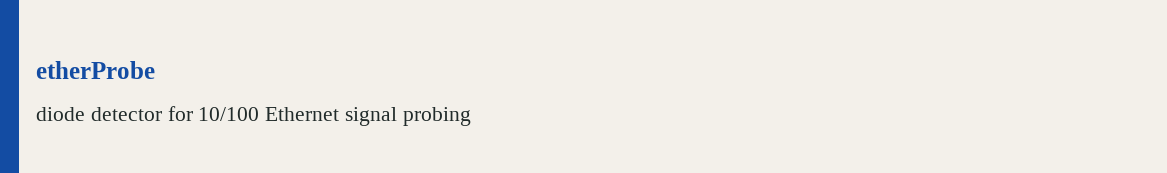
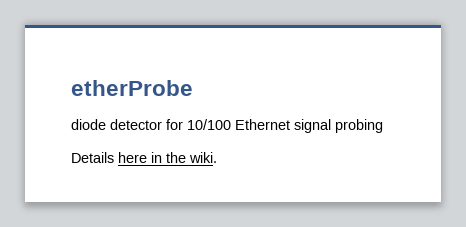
+ Details here in the wiki.

